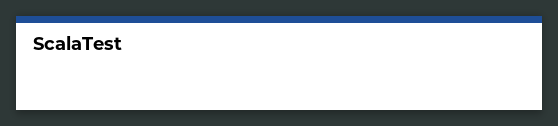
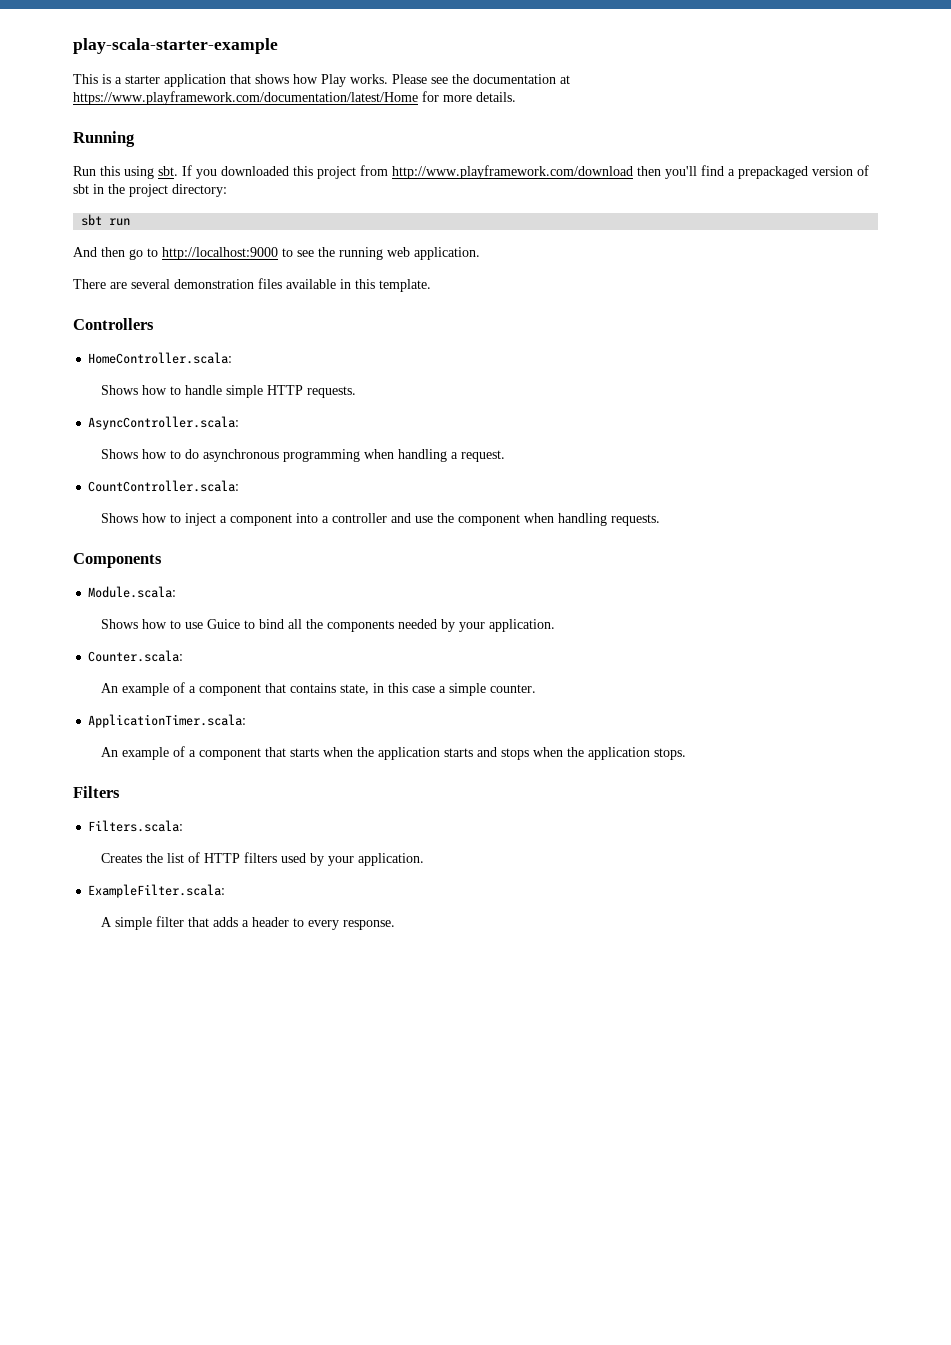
- ScalaTest
+ play-scala-starter-example
+ This is a starter application that shows how Play works. Please see the documentation at https://www.playframework.com/documentation/latest/Home for more details.
+ Running
+ Run this using sbt. If you downloaded this project from http://www.playframework.com/download then you'll find a prepackaged version of sbt in the project directory:
+ sbt run
+ And then go to http://localhost:9000 to see the running web application.
+ There are several demonstration files available in this template.
+ Controllers
+ HomeController.scala:
+ Shows how to handle simple HTTP requests.
+ AsyncController.scala:
+ Shows how to do asynchronous programming when handling a request.
+ CountController.scala:
+ Shows how to inject a component into a controller and use the component when handling requests.
+ Components
+ Module.scala:
+ Shows how to use Guice to bind all the components needed by your application.
+ Counter.scala:
+ An example of a component that contains state, in this case a simple counter.
+ ApplicationTimer.scala:
+ An example of a component that starts when the application starts and stops when the application stops.
+ Filters
+ Filters.scala:
+ Creates the list of HTTP filters used by your application.
+ ExampleFilter.scala:
+ A simple filter that adds a header to every response.

